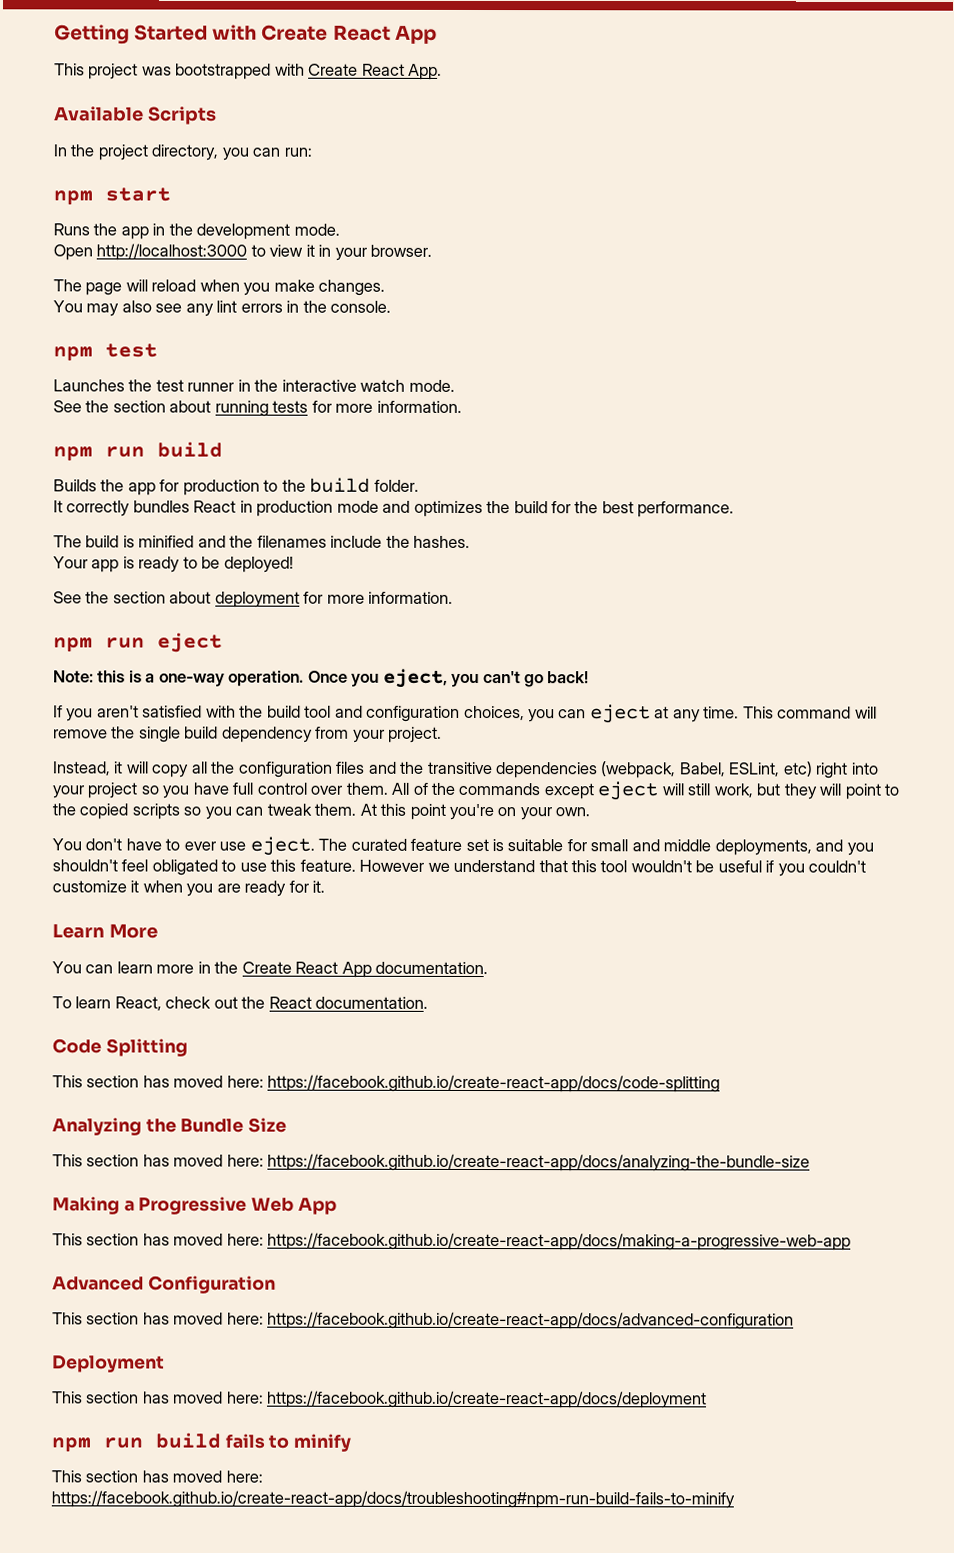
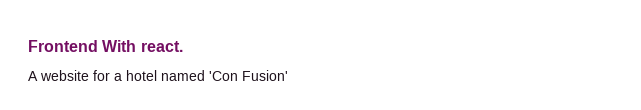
- Getting Started with Create React App
- This project was bootstrapped with Create React App.
- Available Scripts
- In the project directory, you can run:
- npm start
- Runs the app in the development mode.
- Open http://localhost:3000 to view it in your browser.
- The page will reload when you make changes.
- You may also see any lint errors in the console.
- npm test
- Launches the test runner in the interactive watch mode.
- See the section about running tests for more information.
- npm run build
- Builds the app for production to the build folder.
- It correctly bundles React in production mode and optimizes the build for the best performance.
- The build is minified and the filenames include the hashes.
- Your app is ready to be deployed!
- See the section about deployment for more information.
- npm run eject
- Note: this is a one-way operation. Once you eject, you can't go back!
- If you aren't satisfied with the build tool and configuration choices, you can eject at any time. This command will remove the single build dependency from your project.
- Instead, it will copy all the configuration files and the transitive dependencies (webpack, Babel, ESLint, etc) right into your project so you have full control over them. All of the commands except eject will still work, but they will point to the copied scripts so you can tweak them. At this point you're on your own.
- You don't have to ever use eject. The curated feature set is suitable for small and middle deployments, and you shouldn't feel obligated to use this feature. However we understand that this tool wouldn't be useful if you couldn't customize it when you are ready for it.
- Learn More
- You can learn more in the Create React App documentation.
- To learn React, check out the React documentation.
- Code Splitting
- This section has moved here: https://facebook.github.io/create-react-app/docs/code-splitting
- Analyzing the Bundle Size
- This section has moved here: https://facebook.github.io/create-react-app/docs/analyzing-the-bundle-size
- Making a Progressive Web App
- This section has moved here: https://facebook.github.io/create-react-app/docs/making-a-progressive-web-app
- Advanced Configuration
- This section has moved here: https://facebook.github.io/create-react-app/docs/advanced-configuration
- Deployment
- This section has moved here: https://facebook.github.io/create-react-app/docs/deployment
- npm run build fails to minify
- This section has moved here: https://facebook.github.io/create-react-app/docs/troubleshooting#npm-run-build-fails-to-minify
+ Frontend With react.
+ A website for a hotel named 'Con Fusion'

